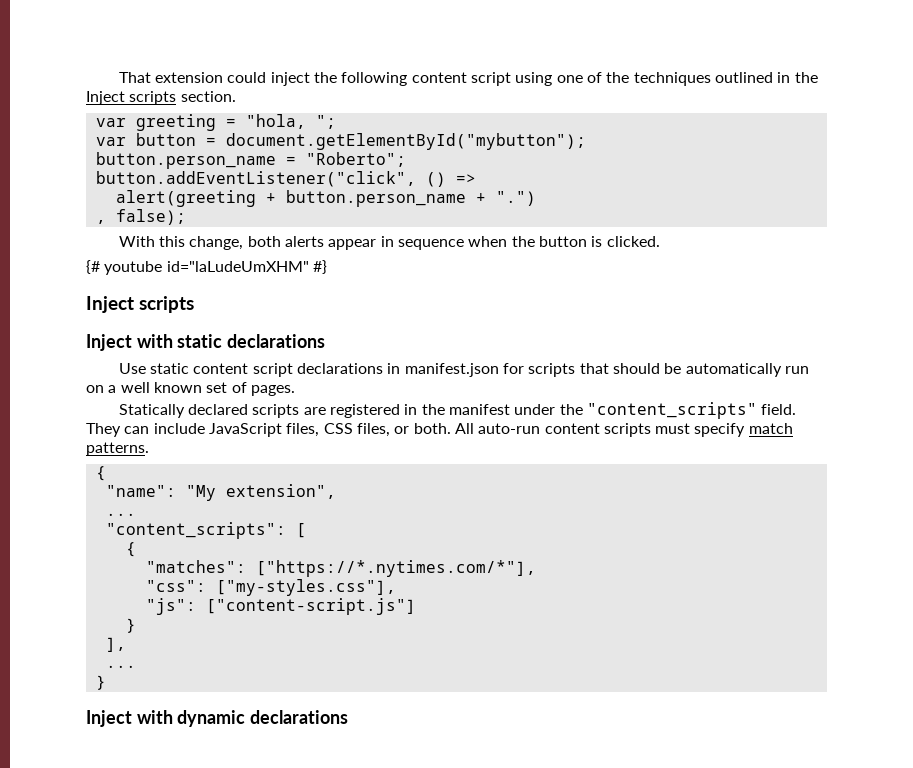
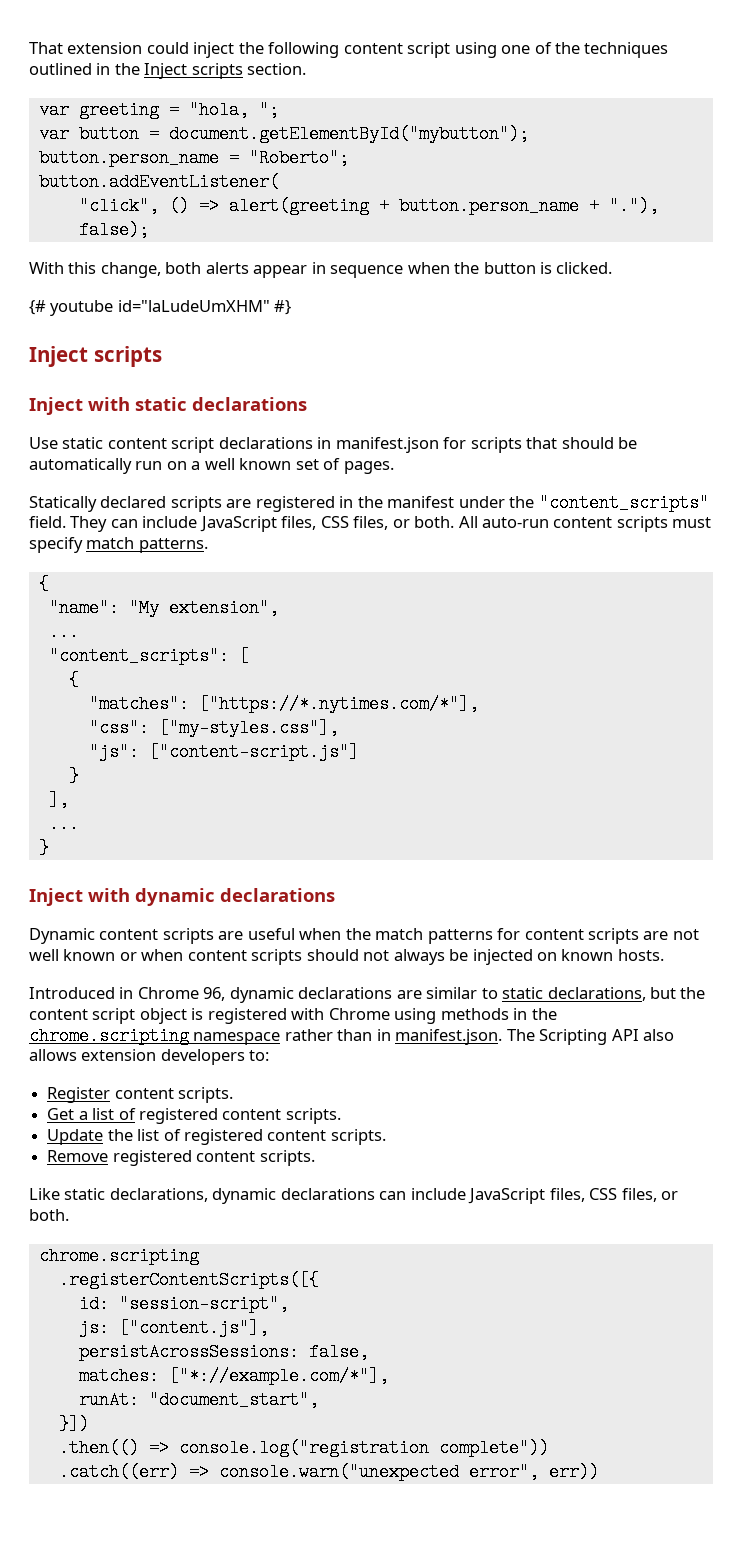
- button.addEventListener("click", () =>
- alert(greeting + button.person_name + ".")
- , false);
+ button.addEventListener(
+ "click", () => alert(greeting + button.person_name + "."), false);
+ Dynamic content scripts are useful when the match patterns for content scripts are not well known or when content scripts should not always be injected on known hosts.
+ Introduced in Chrome 96, dynamic declarations are similar to static declarations, but the content script object is registered with Chrome using methods in the chrome.scripting namespace rather than in manifest.json. The Scripting API also allows extension developers to:
+ Register content scripts.
+ Get a list of registered content scripts.
+ Update the list of registered content scripts.
+ Remove registered content scripts.
+ Like static declarations, dynamic declarations can include JavaScript files, CSS files, or both.
+ chrome.scripting
+ .registerContentScripts([{
+ id: "session-script",
+ js: ["content.js"],
+ persistAcrossSessions: false,
+ matches: ["*://example.com/*"],
+ runAt: "document_start",
+ }])
+ .then(() => console.log("registration complete"))
+ .catch((err) => console.warn("unexpected error", err))

